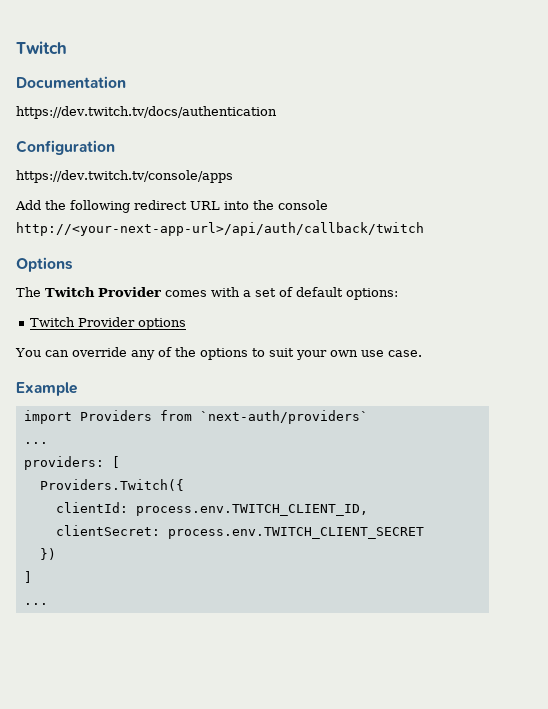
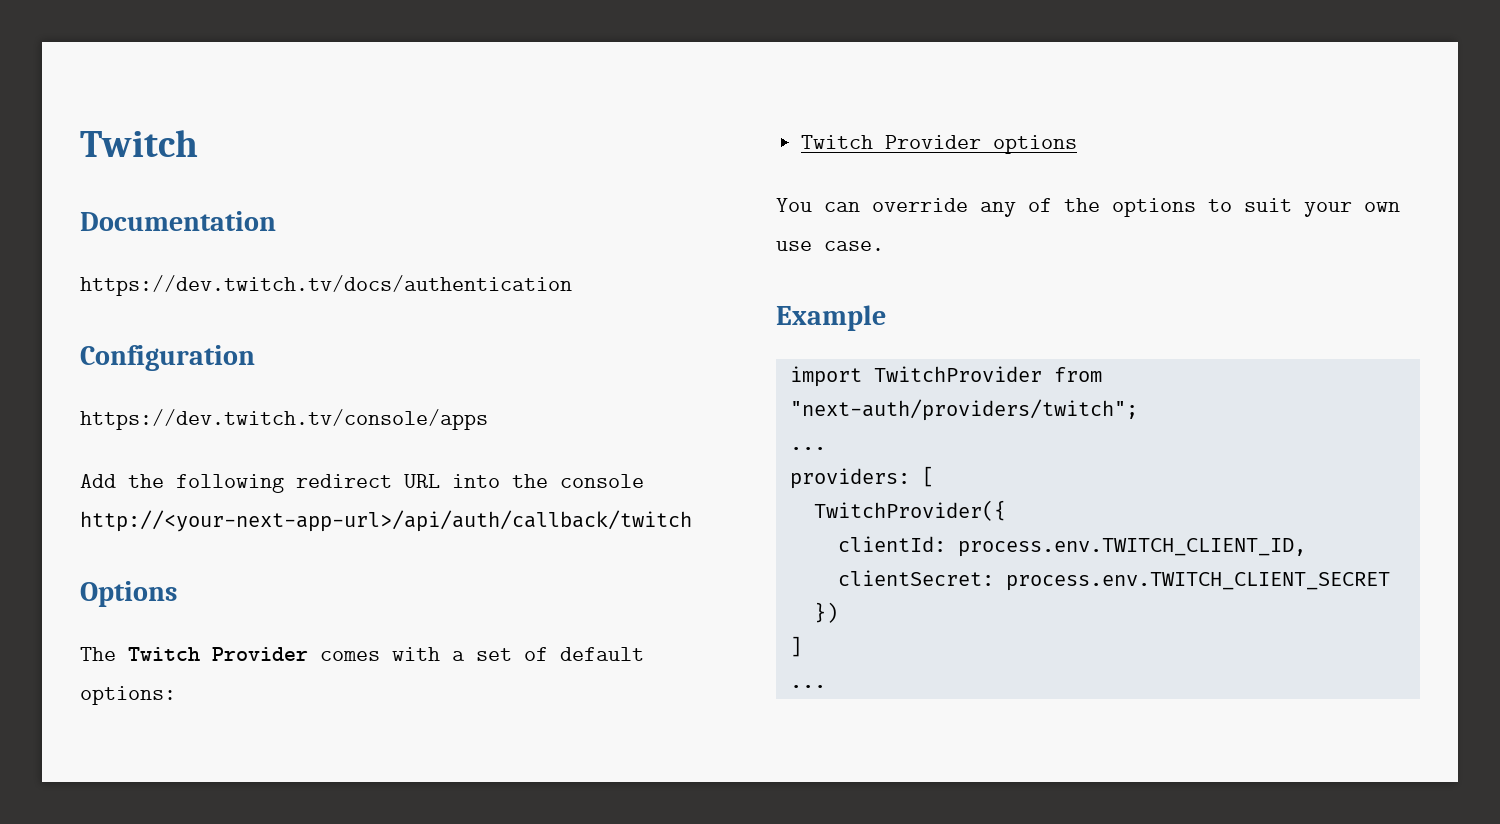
- import Providers from `next-auth/providers`
+ import TwitchProvider from "next-auth/providers/twitch";
- Providers.Twitch({
+ TwitchProvider({

